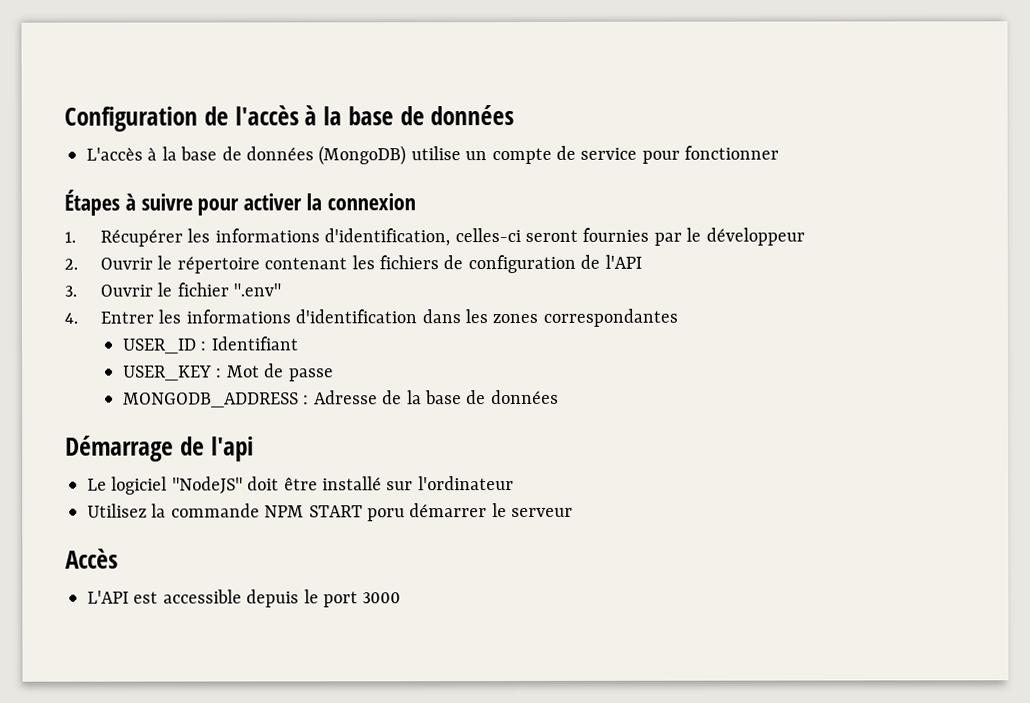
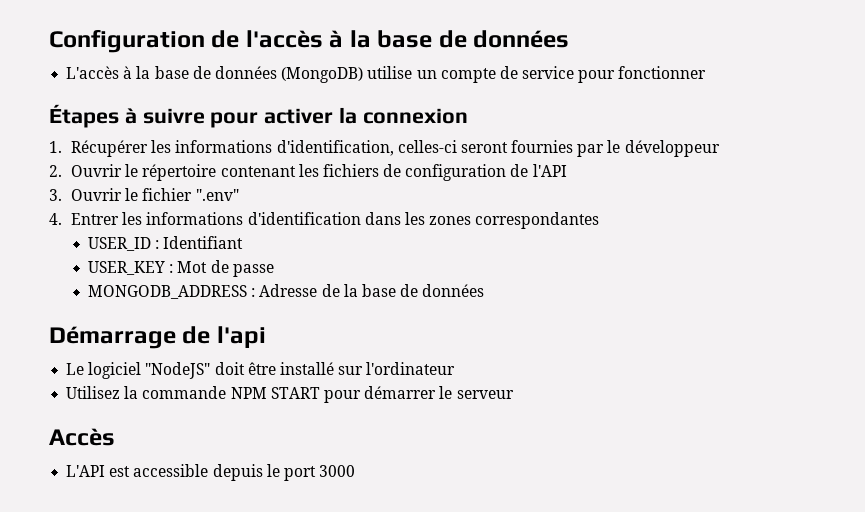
- Utilisez la commande NPM START poru démarrer le serveur
+ Utilisez la commande NPM START pour démarrer le serveur

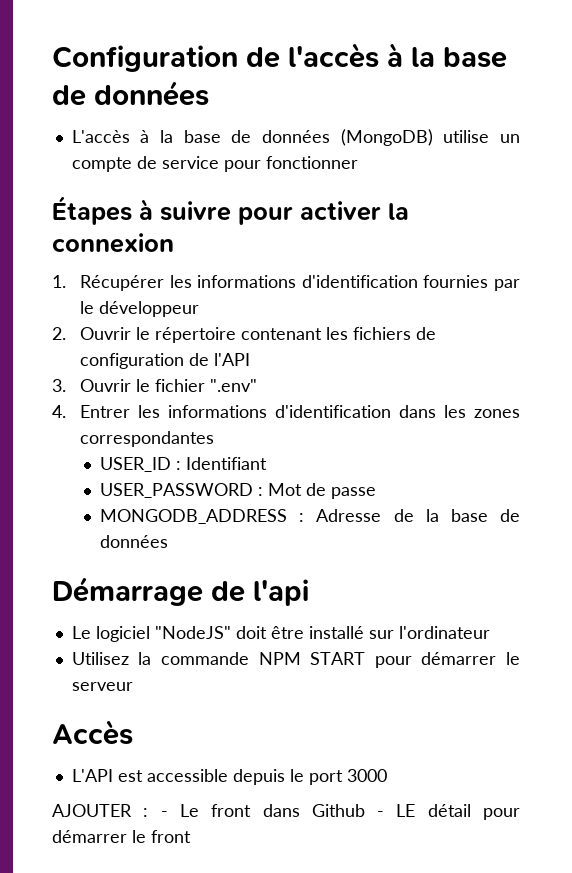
- 1. Récupérer les informations d'identification, celles-ci seront fournies par le développeur
+ 1. Récupérer les informations d'identification fournies par le développeur
- USER_KEY : Mot de passe
+ USER_PASSWORD : Mot de passe
+ AJOUTER : - Le front dans Github - LE détail pour démarrer le front

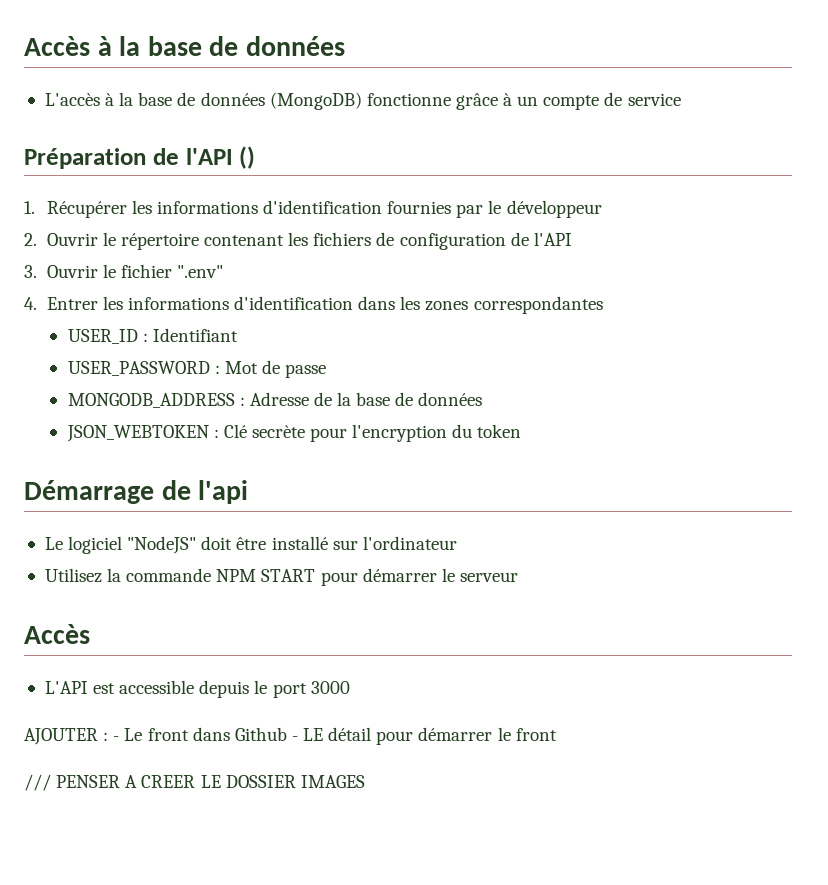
- Configuration de l'accès à la base de données
+ Accès à la base de données
- L'accès à la base de données (MongoDB) utilise un compte de service pour fonctionner
- Étapes à suivre pour activer la connexion
+ L'accès à la base de données (MongoDB) fonctionne grâce à un compte de service
+ Préparation de l'API ()
+ JSON_WEBTOKEN : Clé secrète pour l'encryption du token
+ /// PENSER A CREER LE DOSSIER IMAGES

